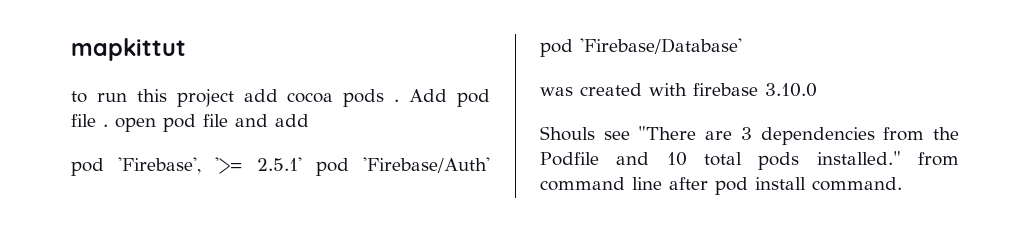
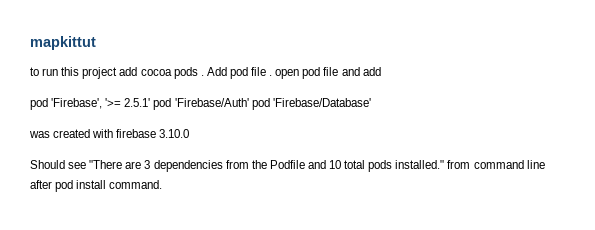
- Shouls see "There are 3 dependencies from the Podfile and 10 total pods installed." from command line after pod install command.
+ Should see "There are 3 dependencies from the Podfile and 10 total pods installed." from command line after pod install command.

